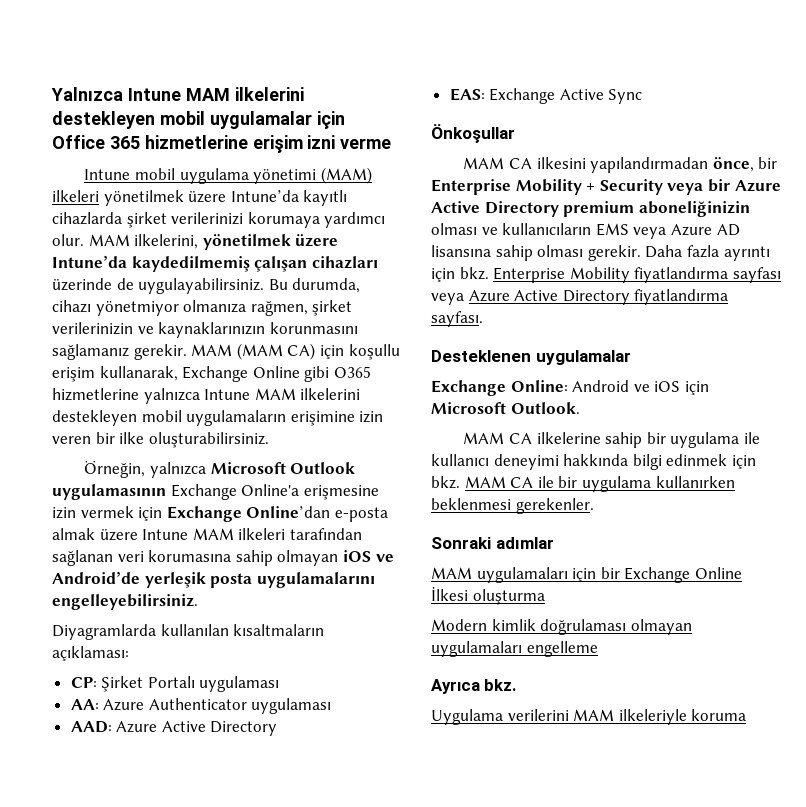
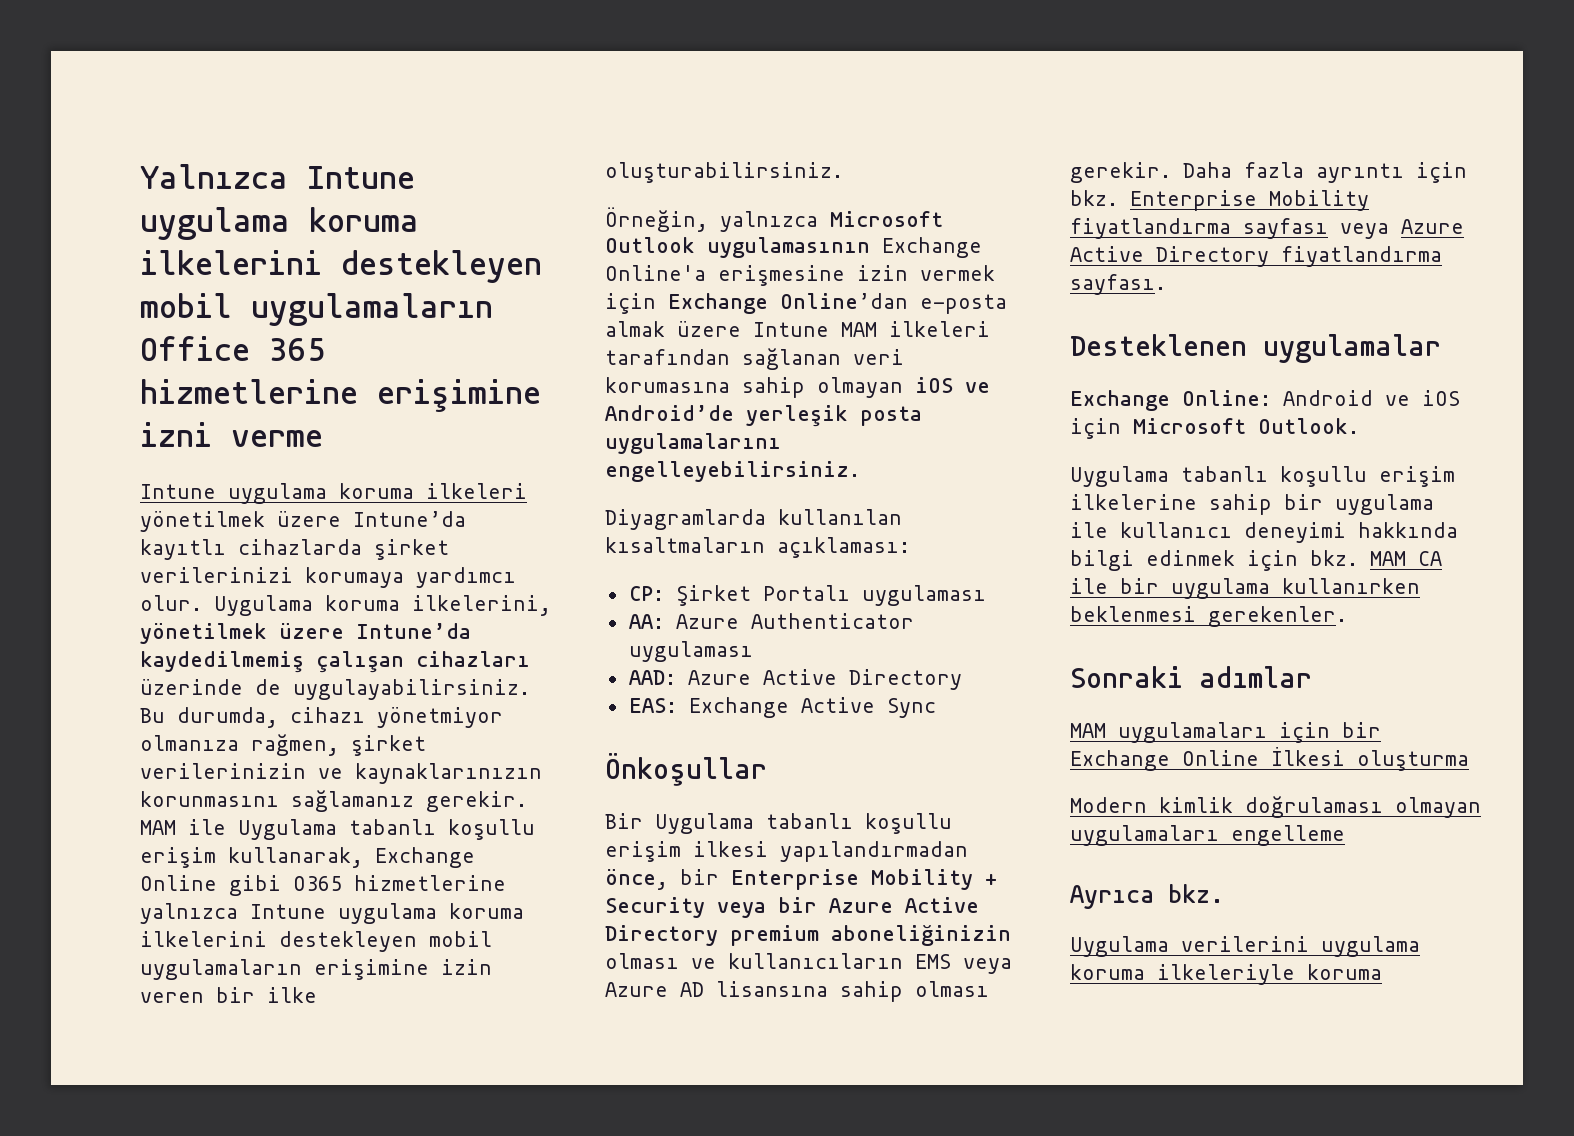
- Yalnızca Intune MAM ilkelerini destekleyen mobil uygulamalar için Office 365 hizmetlerine erişim izni verme
+ Yalnızca Intune uygulama koruma ilkelerini destekleyen mobil uygulamaların Office 365 hizmetlerine erişimine izni verme
- Intune mobil uygulama yönetimi (MAM) ilkeleri yönetilmek üzere Intune’da kayıtlı cihazlarda şirket verilerinizi korumaya yardımcı olur.
+ Intune uygulama koruma ilkeleri yönetilmek üzere Intune’da kayıtlı cihazlarda şirket verilerinizi korumaya yardımcı olur.
- MAM ilkelerini, yönetilmek üzere Intune’da kaydedilmemiş çalışan cihazları üzerinde de uygulayabilirsiniz.
+ Uygulama koruma ilkelerini, yönetilmek üzere Intune’da kaydedilmemiş çalışan cihazları üzerinde de uygulayabilirsiniz.
- MAM (MAM CA) için koşullu erişim kullanarak, Exchange Online gibi O365 hizmetlerine yalnızca Intune MAM ilkelerini destekleyen mobil uygulamaların erişimine izin veren bir ilke oluşturabilirsiniz.
+ MAM ile Uygulama tabanlı koşullu erişim kullanarak, Exchange Online gibi O365 hizmetlerine yalnızca Intune uygulama koruma ilkelerini destekleyen mobil uygulamaların erişimine izin veren bir ilke oluşturabilirsiniz.
- MAM CA ilkesini yapılandırmadan önce, bir Enterprise Mobility + Security veya bir Azure Active Directory premium aboneliğinizin olması ve kullanıcıların EMS veya Azure AD lisansına sahip olması gerekir.
+ Bir Uygulama tabanlı koşullu erişim ilkesi yapılandırmadan önce, bir Enterprise Mobility + Security veya bir Azure Active Directory premium aboneliğinizin olması ve kullanıcıların EMS veya Azure AD lisansına sahip olması gerekir.
- MAM CA ilkelerine sahip bir uygulama ile kullanıcı deneyimi hakkında bilgi edinmek için bkz.
+ Uygulama tabanlı koşullu erişim ilkelerine sahip bir uygulama ile kullanıcı deneyimi hakkında bilgi edinmek için bkz.
- Uygulama verilerini MAM ilkeleriyle koruma
+ Uygulama verilerini uygulama koruma ilkeleriyle koruma

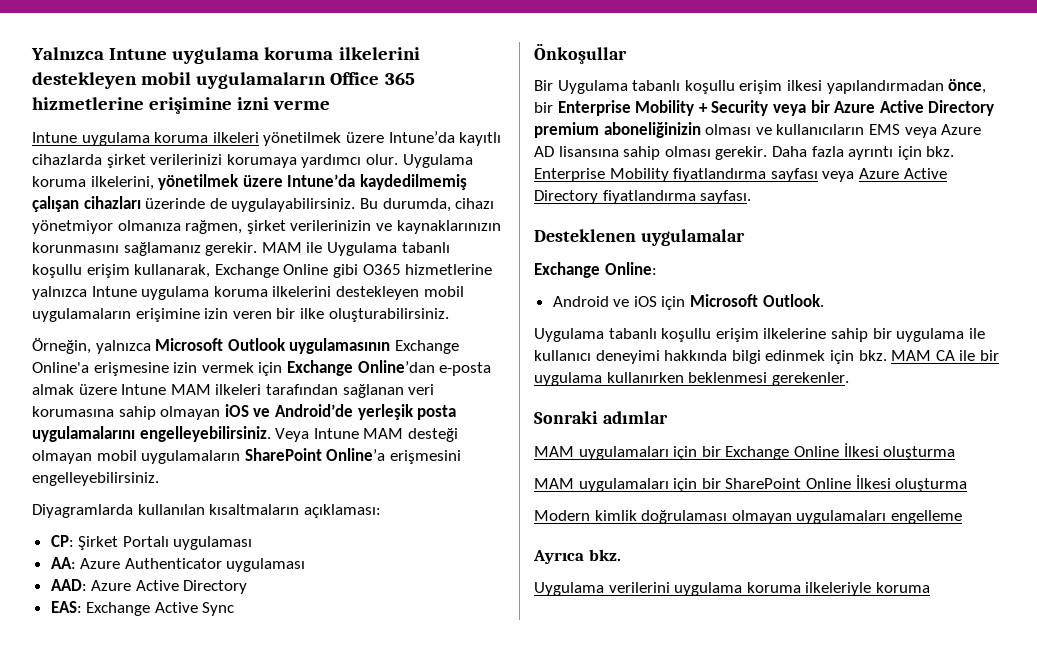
+ Veya Intune MAM desteği olmayan mobil uygulamaların SharePoint Online’a erişmesini engelleyebilirsiniz.
- Exchange Online: Android ve iOS için Microsoft Outlook.
+ Exchange Online:
+ Android ve iOS için Microsoft Outlook.
+ MAM uygulamaları için bir SharePoint Online İlkesi oluşturma

